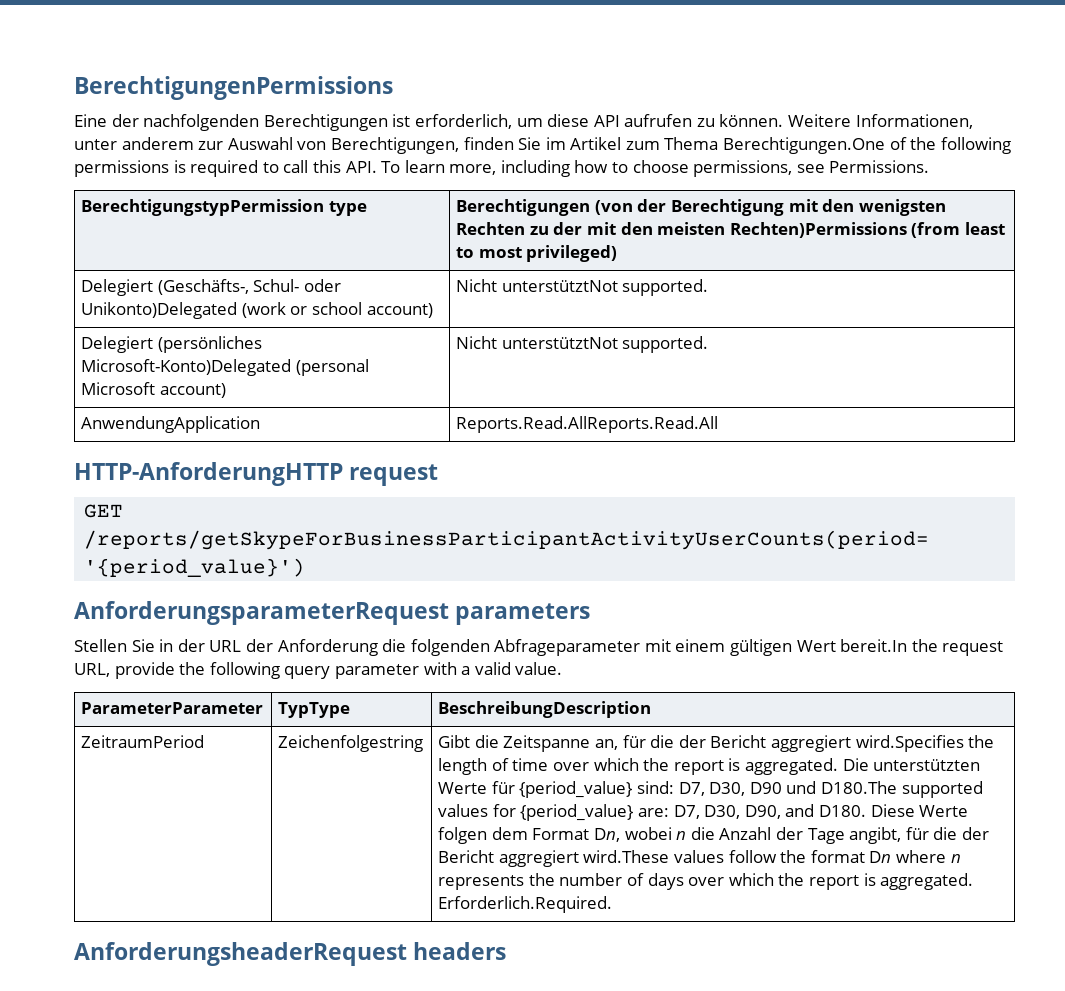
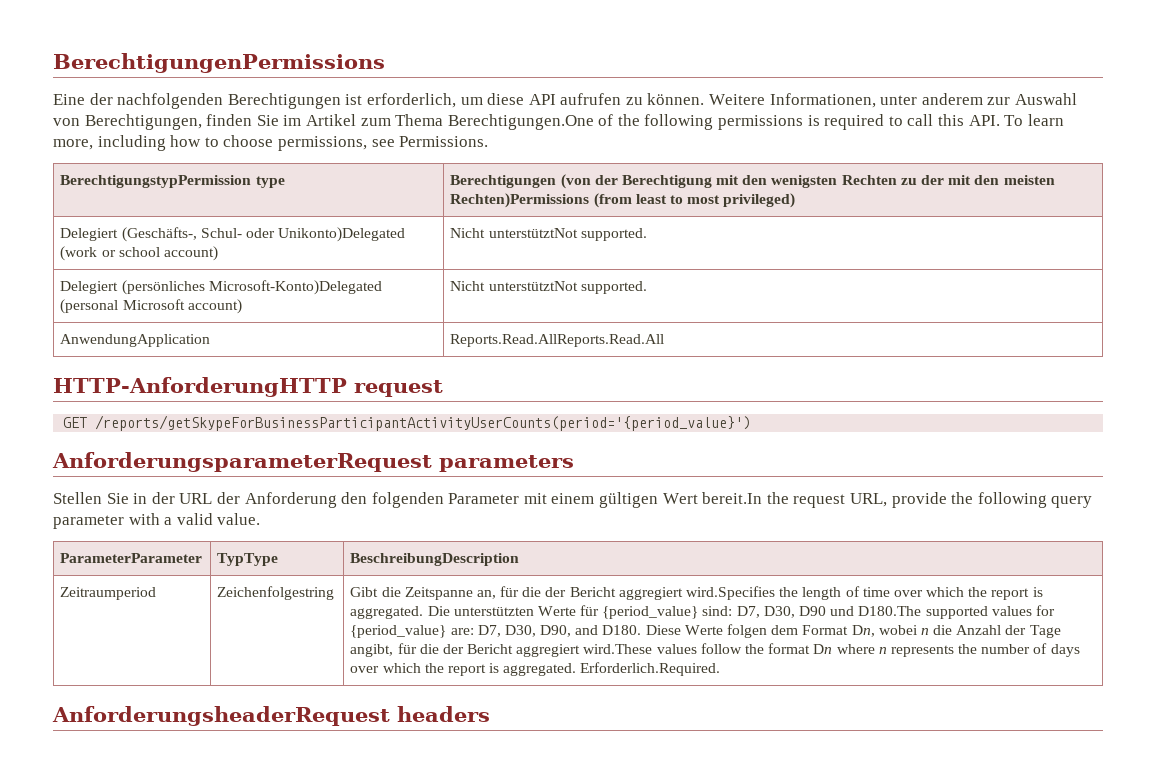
- Stellen Sie in der URL der Anforderung die folgenden Abfrageparameter mit einem gültigen Wert bereit.In the request URL, provide the following query parameter with a valid value.
+ Stellen Sie in der URL der Anforderung den folgenden Parameter mit einem gültigen Wert bereit.In the request URL, provide the following query parameter with a valid value.
- ZeitraumPeriod
+ Zeitraumperiod

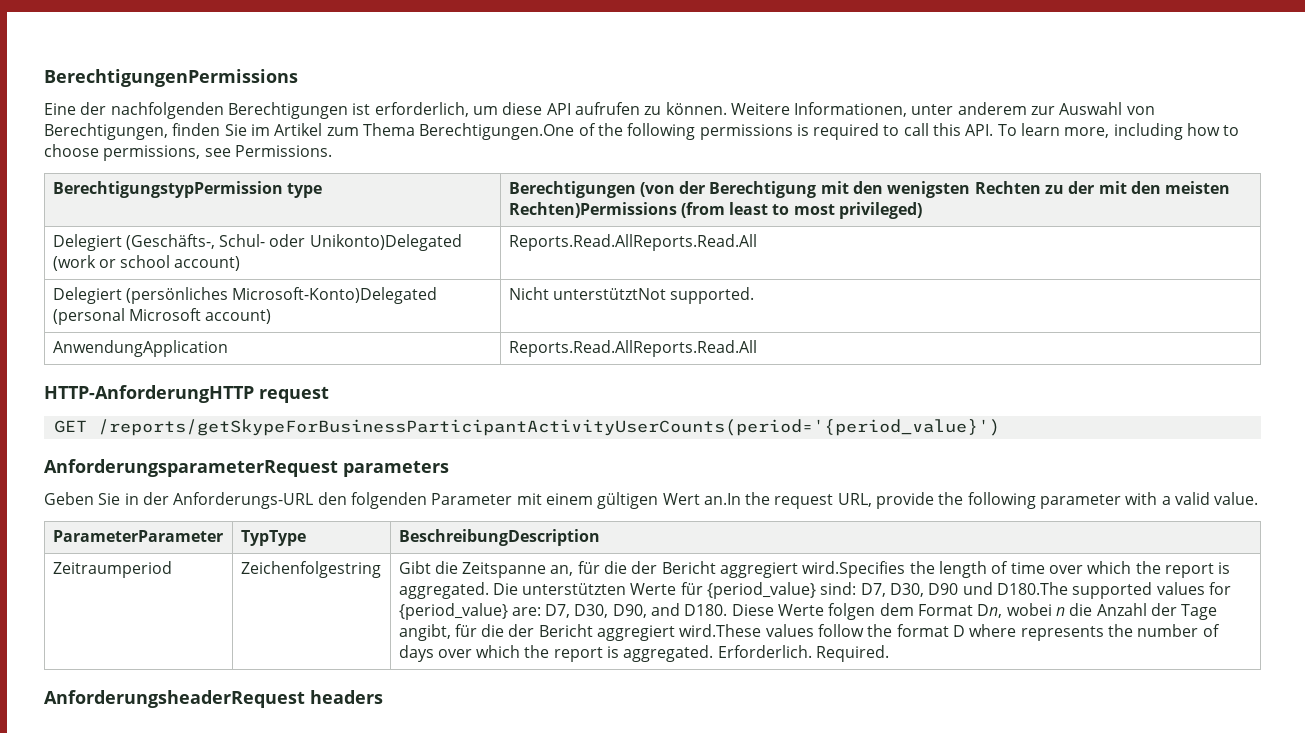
- Delegiert (Geschäfts-, Schul- oder Unikonto)Delegated (work or school account) | Nicht unterstütztNot supported.
+ Delegiert (Geschäfts-, Schul- oder Unikonto)Delegated (work or school account) | Reports.Read.AllReports.Read.All
- Stellen Sie in der URL der Anforderung den folgenden Parameter mit einem gültigen Wert bereit.In the request URL, provide the following query parameter with a valid value.
+ Geben Sie in der Anforderungs-URL den folgenden Parameter mit einem gültigen Wert an.In the request URL, provide the following parameter with a valid value.
- Diese Werte folgen dem Format Dn, wobei n die Anzahl der Tage angibt, für die der Bericht aggregiert wird.These values follow the format Dn where n represents the number of days over which the report is aggregated.
+ Diese Werte folgen dem Format Dn, wobei n die Anzahl der Tage angibt, für die der Bericht aggregiert wird.These values follow the format D where represents the number of days over which the report is aggregated.
- Erforderlich.Required.
+ Erforderlich. Required.

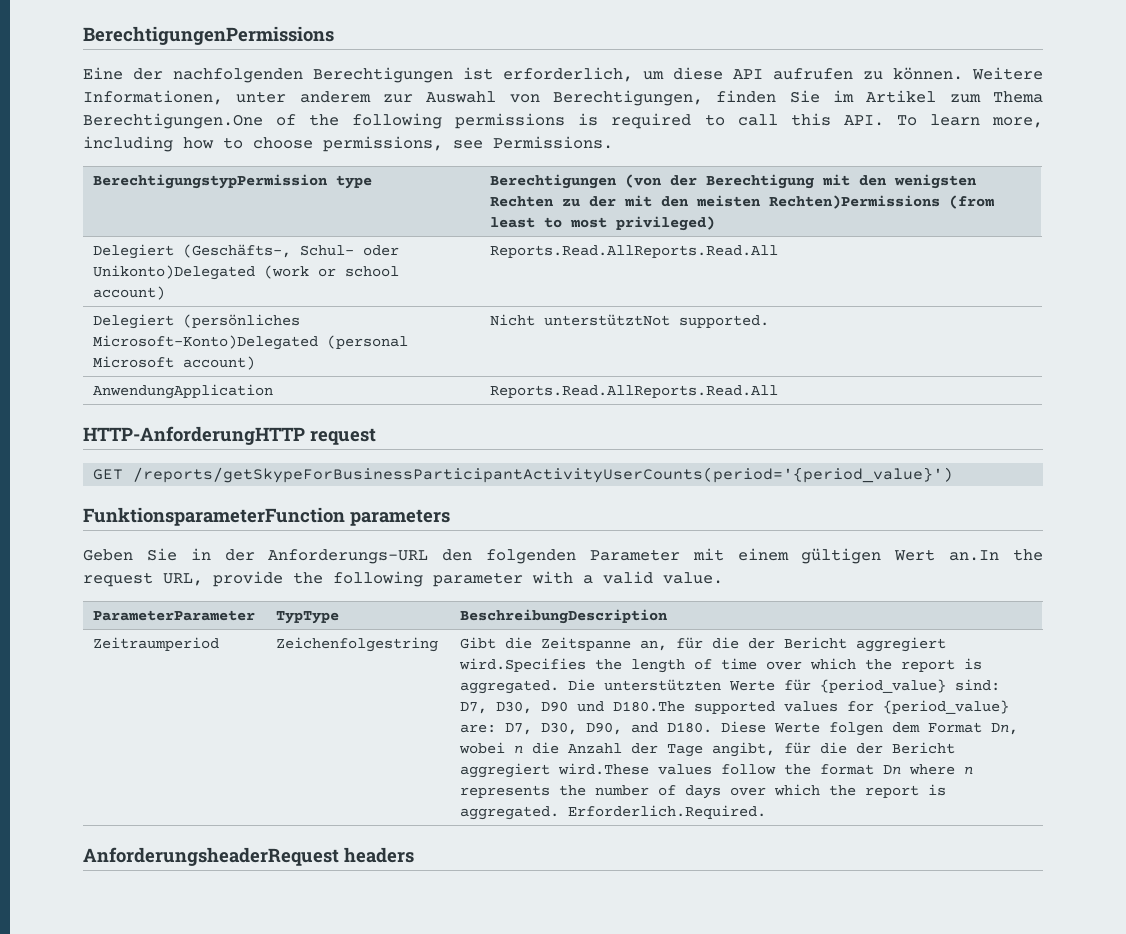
- AnforderungsparameterRequest parameters
+ FunktionsparameterFunction parameters
- Diese Werte folgen dem Format Dn, wobei n die Anzahl der Tage angibt, für die der Bericht aggregiert wird.These values follow the format D where represents the number of days over which the report is aggregated.
+ Diese Werte folgen dem Format Dn, wobei n die Anzahl der Tage angibt, für die der Bericht aggregiert wird.These values follow the format Dn where n represents the number of days over which the report is aggregated.
- Erforderlich. Required.
+ Erforderlich.Required.

